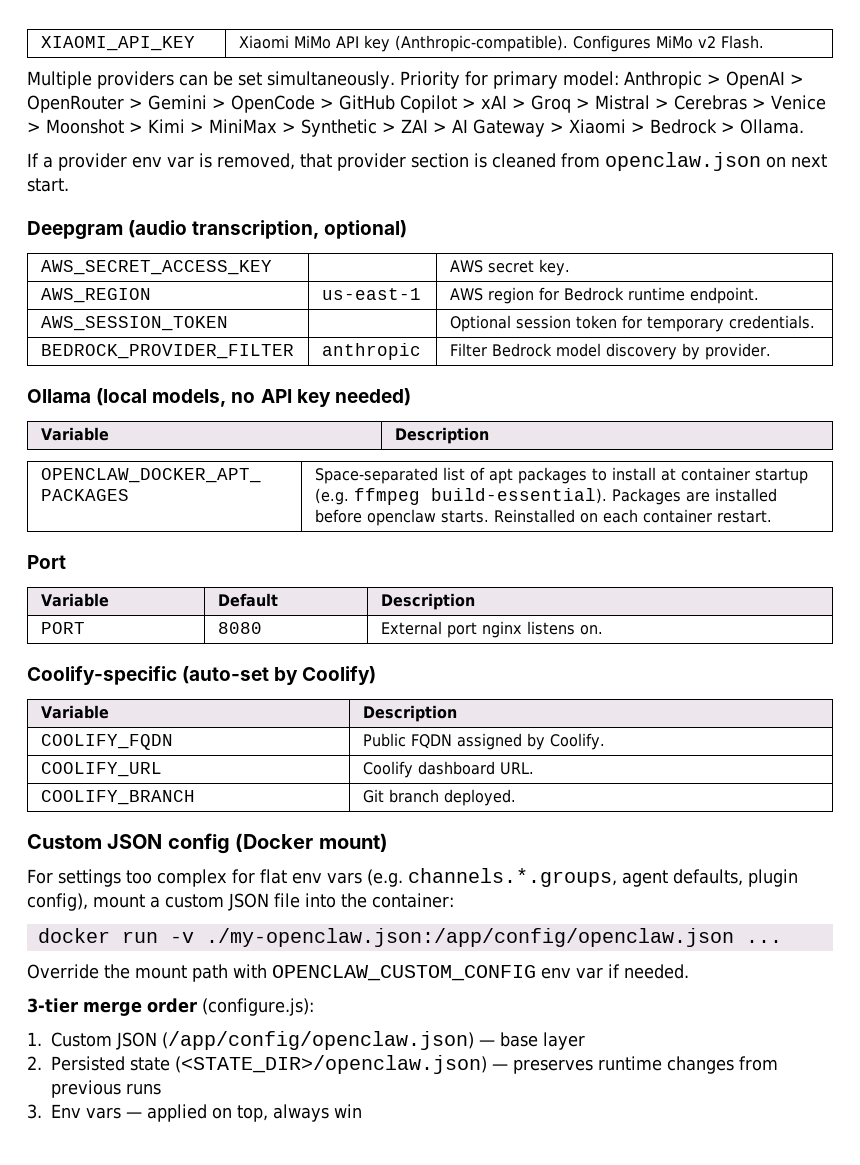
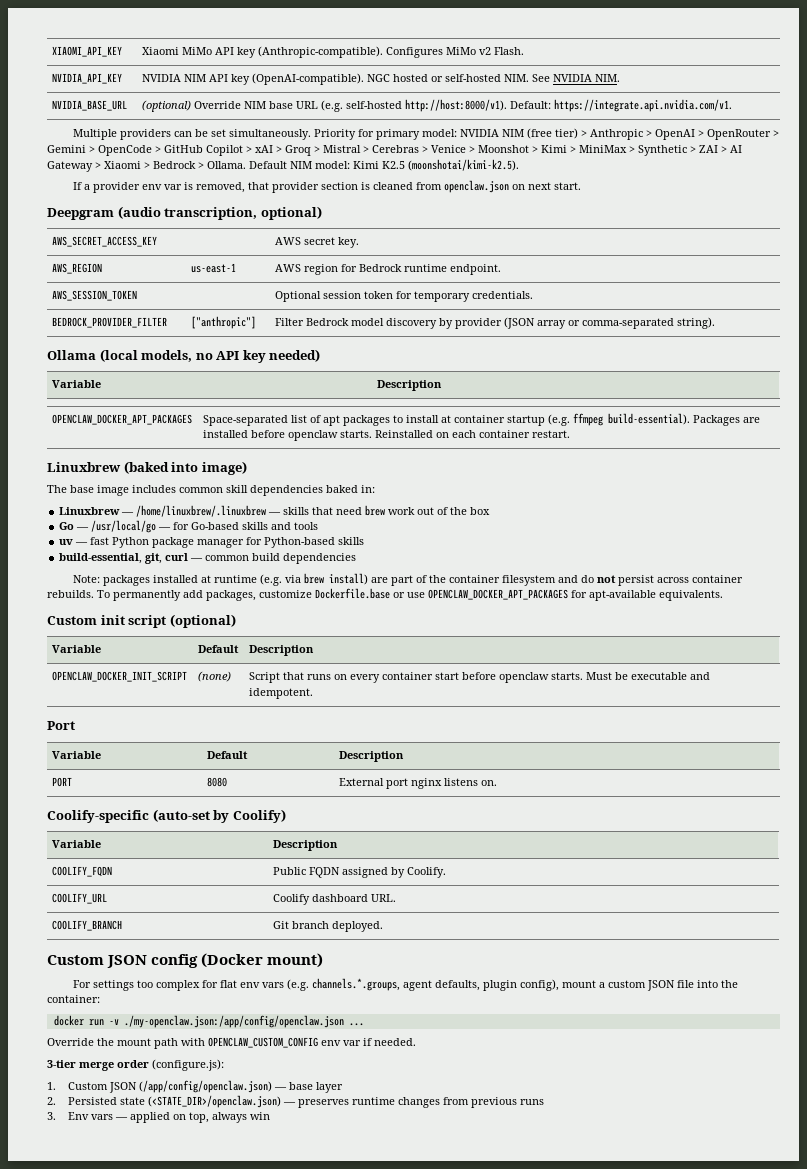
+ NVIDIA_API_KEY | NVIDIA NIM API key (OpenAI-compatible). NGC hosted or self-hosted NIM. See NVIDIA NIM.
+ NVIDIA_BASE_URL | (optional) Override NIM base URL (e.g. self-hosted http://host:8000/v1). Default: https://integrate.api.nvidia.com/v1.
- Priority for primary model: Anthropic > OpenAI > OpenRouter > Gemini > OpenCode > GitHub Copilot > xAI > Groq > Mistral > Cerebras > Venice > Moonshot > Kimi > MiniMax > Synthetic > ZAI > AI Gateway > Xiaomi > Bedrock > Ollama.
+ Priority for primary model: NVIDIA NIM (free tier) > Anthropic > OpenAI > OpenRouter > Gemini > OpenCode > GitHub Copilot > xAI > Groq > Mistral > Cerebras > Venice > Moonshot > Kimi > MiniMax > Synthetic > ZAI > AI Gateway > Xiaomi > Bedrock > Ollama. Default NIM model: Kimi K2.5 (moonshotai/kimi-k2.5).
- BEDROCK_PROVIDER_FILTER | anthropic | Filter Bedrock model discovery by provider.
+ BEDROCK_PROVIDER_FILTER | ["anthropic"] | Filter Bedrock model discovery by provider (JSON array or comma-separated string).
+ Linuxbrew (baked into image)
+ The base image includes common skill dependencies baked in:
+ Linuxbrew — /home/linuxbrew/.linuxbrew — skills that need brew work out of the box
+ Go — /usr/local/go — for Go-based skills and tools
+ uv — fast Python package manager for Python-based skills
+ build-essential, git, curl — common build dependencies
+ Note: packages installed at runtime (e.g. via brew install) are part of the container filesystem and do not persist across container rebuilds. To permanently add packages, customize Dockerfile.base or use OPENCLAW_DOCKER_APT_PACKAGES for apt-available equivalents.
+ Custom init script (optional)
+ Variable | Default | Description
+ OPENCLAW_DOCKER_INIT_SCRIPT | (none) | Script that runs on every container start before openclaw starts. Must be executable and idempotent.

